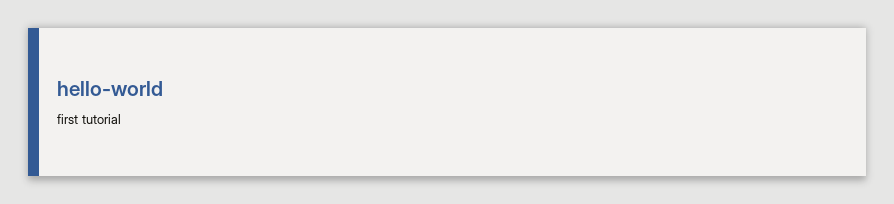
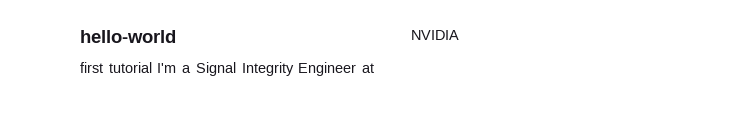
- first tutorial
+ first tutorial I'm a Signal Integrity Engineer at NVIDIA

